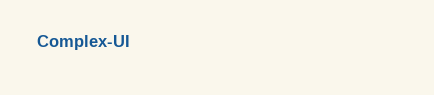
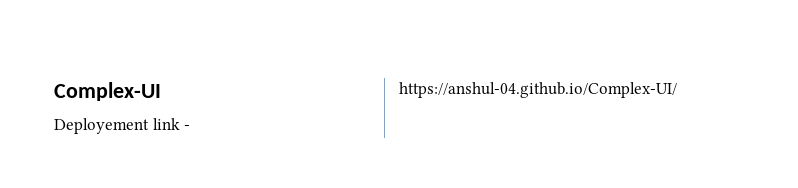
+ Deployement link - https://anshul-04.github.io/Complex-UI/

